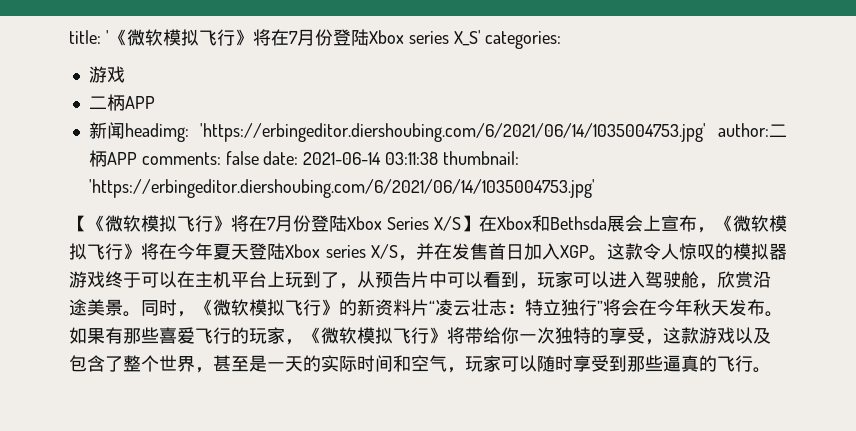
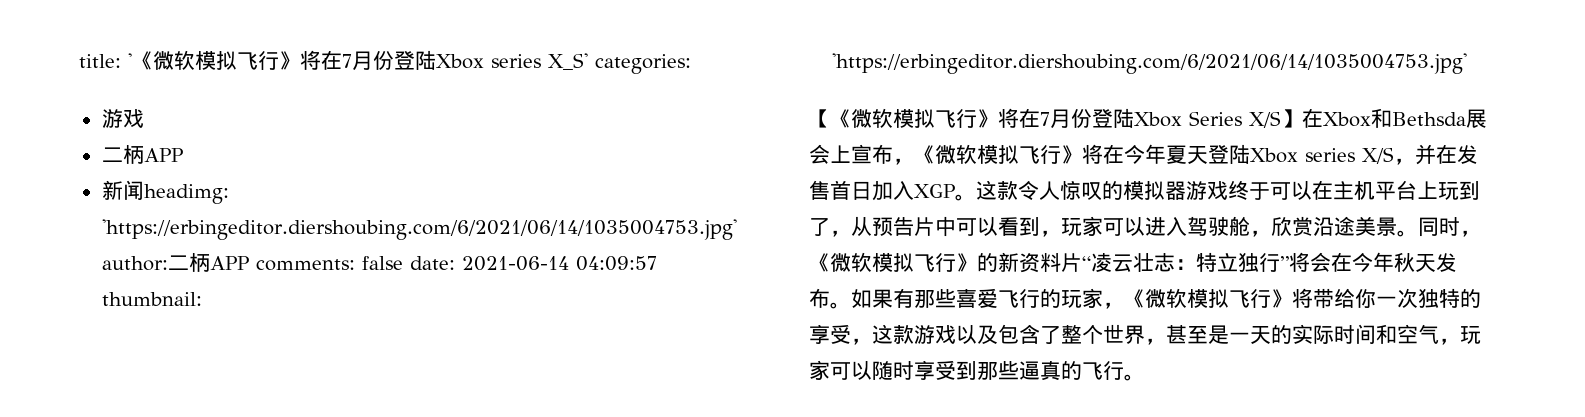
- 新闻headimg: 'https://erbingeditor.diershoubing.com/6/2021/06/14/1035004753.jpg' author:二柄APP comments: false date: 2021-06-14 03:11:38 thumbnail: 'https://erbingeditor.diershoubing.com/6/2021/06/14/1035004753.jpg'
+ 新闻headimg: 'https://erbingeditor.diershoubing.com/6/2021/06/14/1035004753.jpg' author:二柄APP comments: false date: 2021-06-14 04:09:57 thumbnail: 'https://erbingeditor.diershoubing.com/6/2021/06/14/1035004753.jpg'

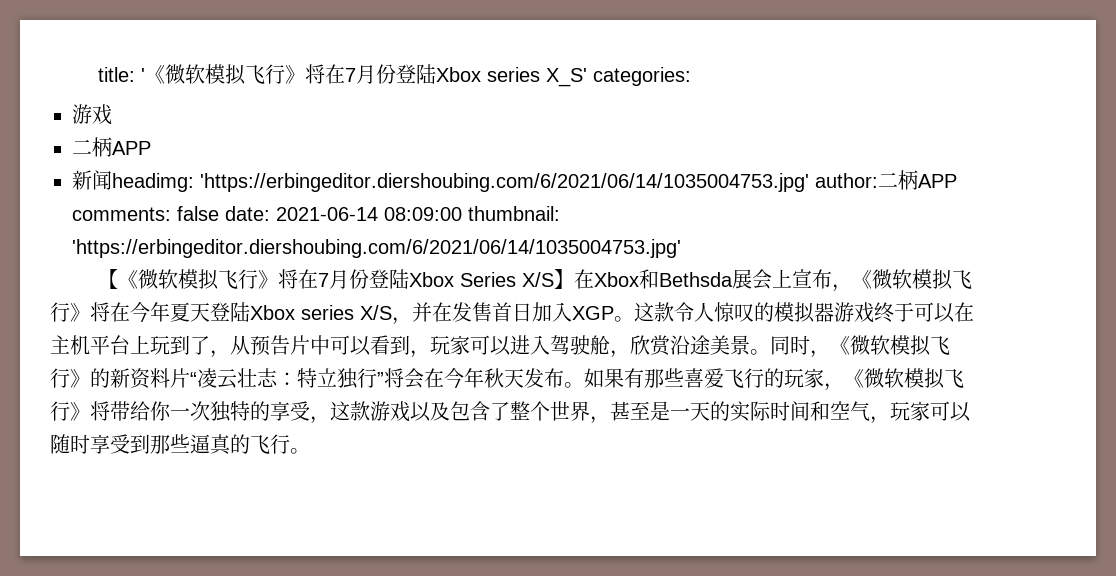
- 新闻headimg: 'https://erbingeditor.diershoubing.com/6/2021/06/14/1035004753.jpg' author:二柄APP comments: false date: 2021-06-14 04:09:57 thumbnail: 'https://erbingeditor.diershoubing.com/6/2021/06/14/1035004753.jpg'
+ 新闻headimg: 'https://erbingeditor.diershoubing.com/6/2021/06/14/1035004753.jpg' author:二柄APP comments: false date: 2021-06-14 08:09:00 thumbnail: 'https://erbingeditor.diershoubing.com/6/2021/06/14/1035004753.jpg'

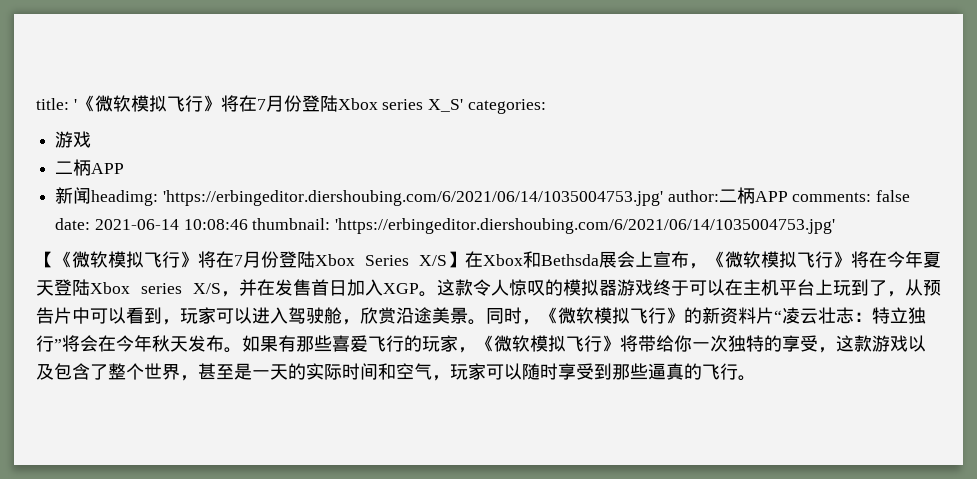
- 新闻headimg: 'https://erbingeditor.diershoubing.com/6/2021/06/14/1035004753.jpg' author:二柄APP comments: false date: 2021-06-14 08:09:00 thumbnail: 'https://erbingeditor.diershoubing.com/6/2021/06/14/1035004753.jpg'
+ 新闻headimg: 'https://erbingeditor.diershoubing.com/6/2021/06/14/1035004753.jpg' author:二柄APP comments: false date: 2021-06-14 10:08:46 thumbnail: 'https://erbingeditor.diershoubing.com/6/2021/06/14/1035004753.jpg'

